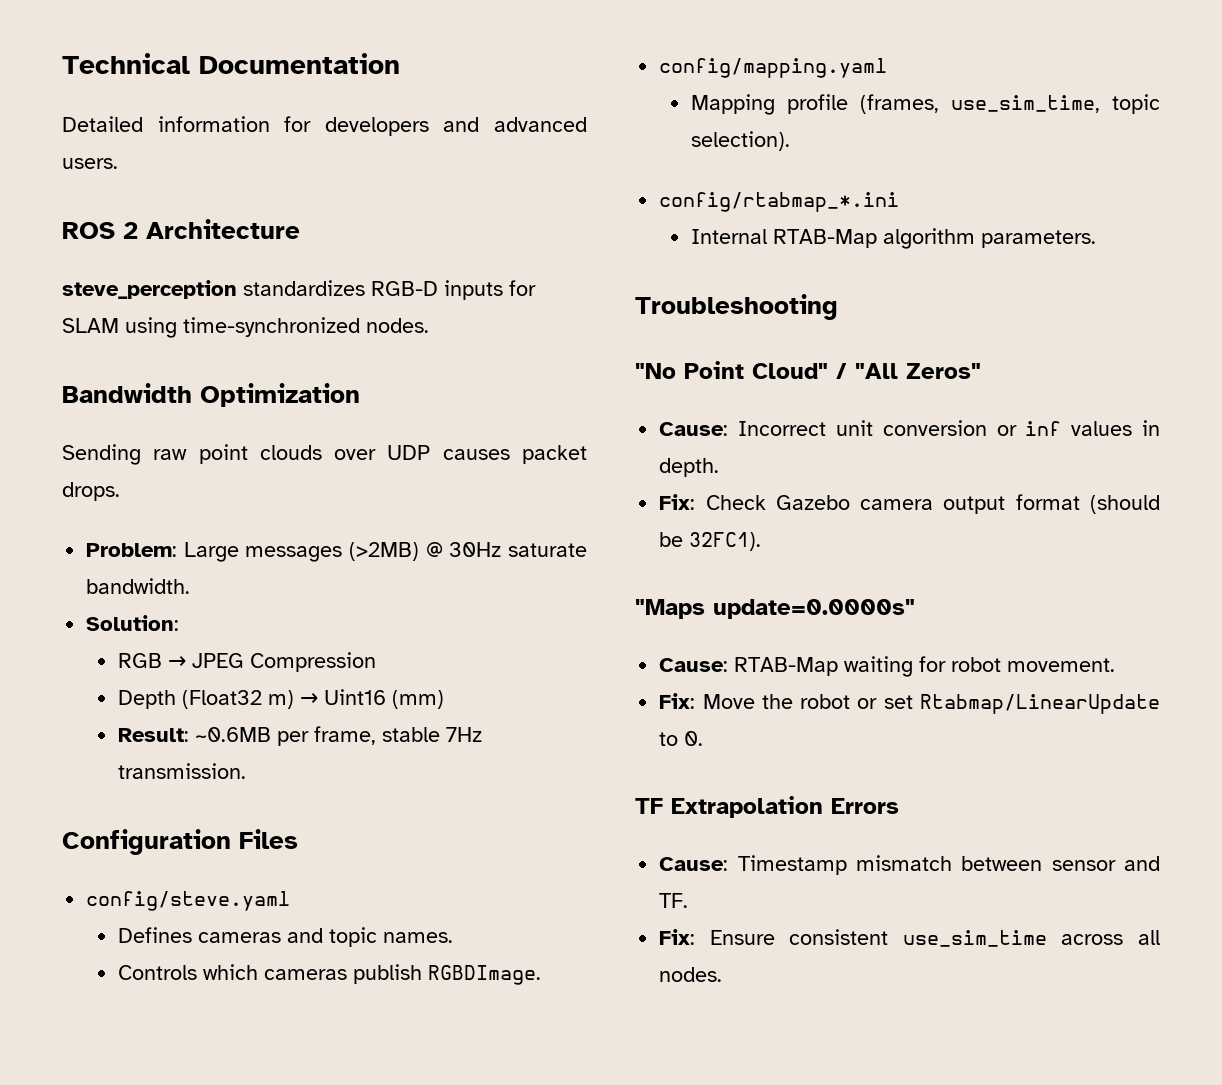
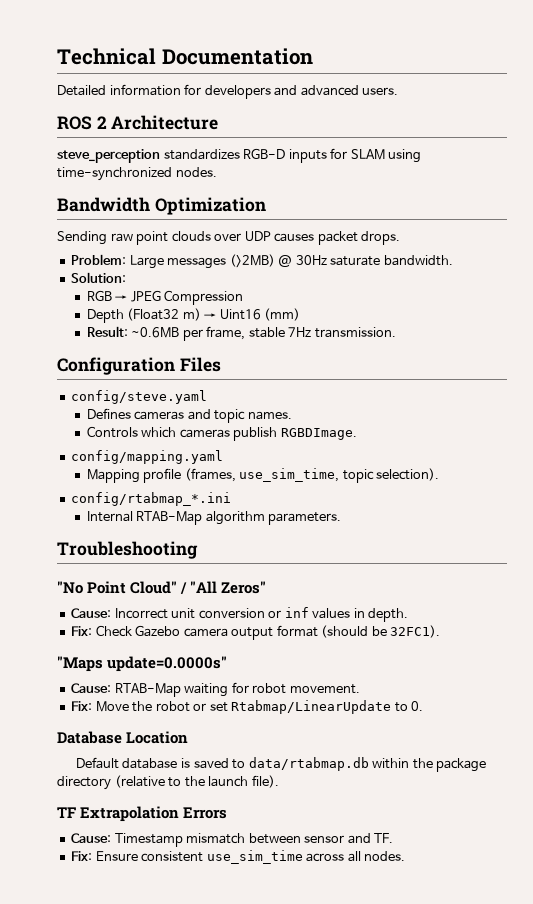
+ Database Location
+ Default database is saved to data/rtabmap.db within the package directory (relative to the launch file).

